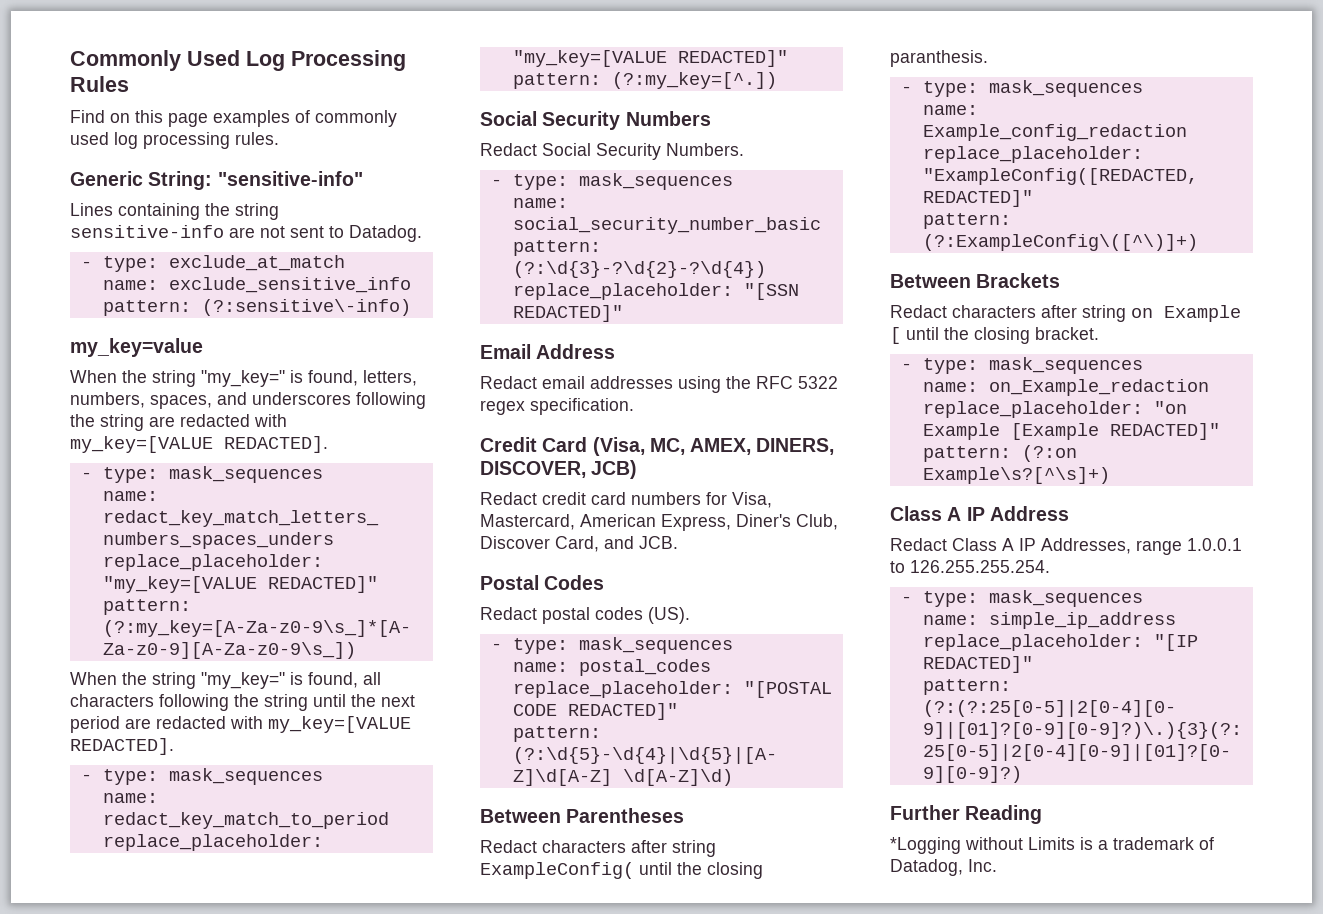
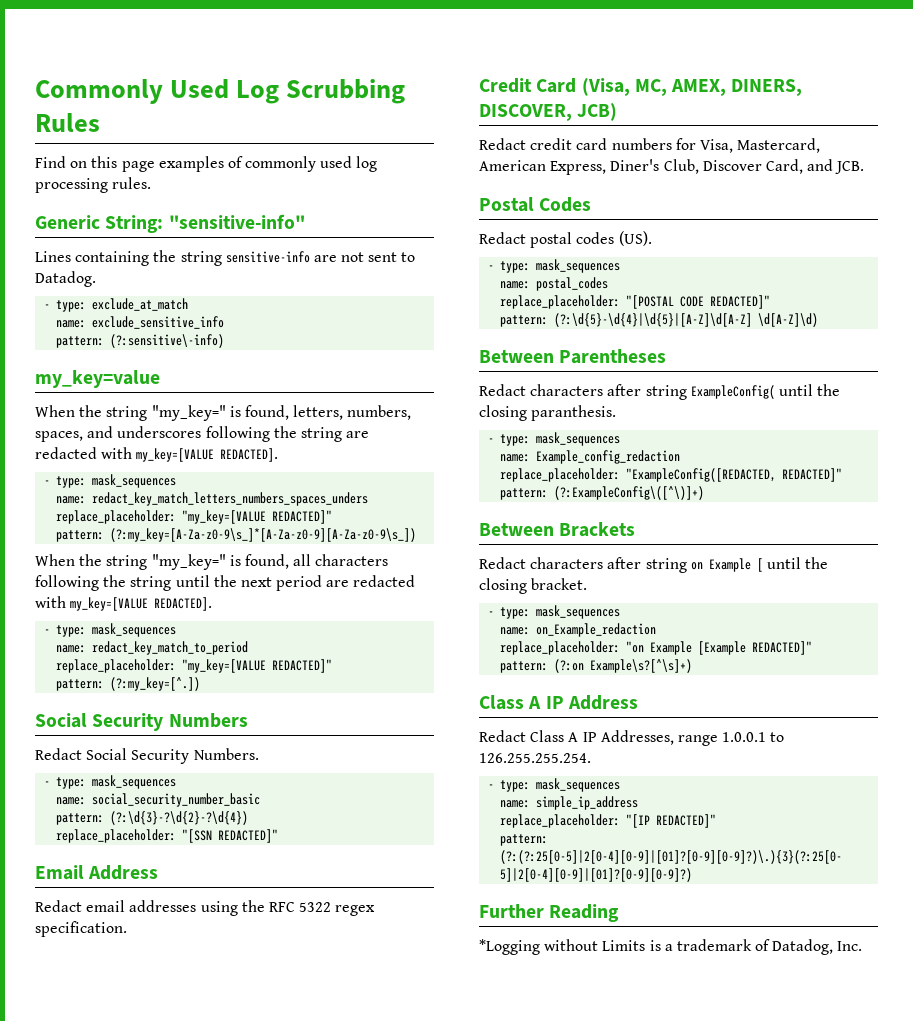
- Commonly Used Log Processing Rules
+ Commonly Used Log Scrubbing Rules

